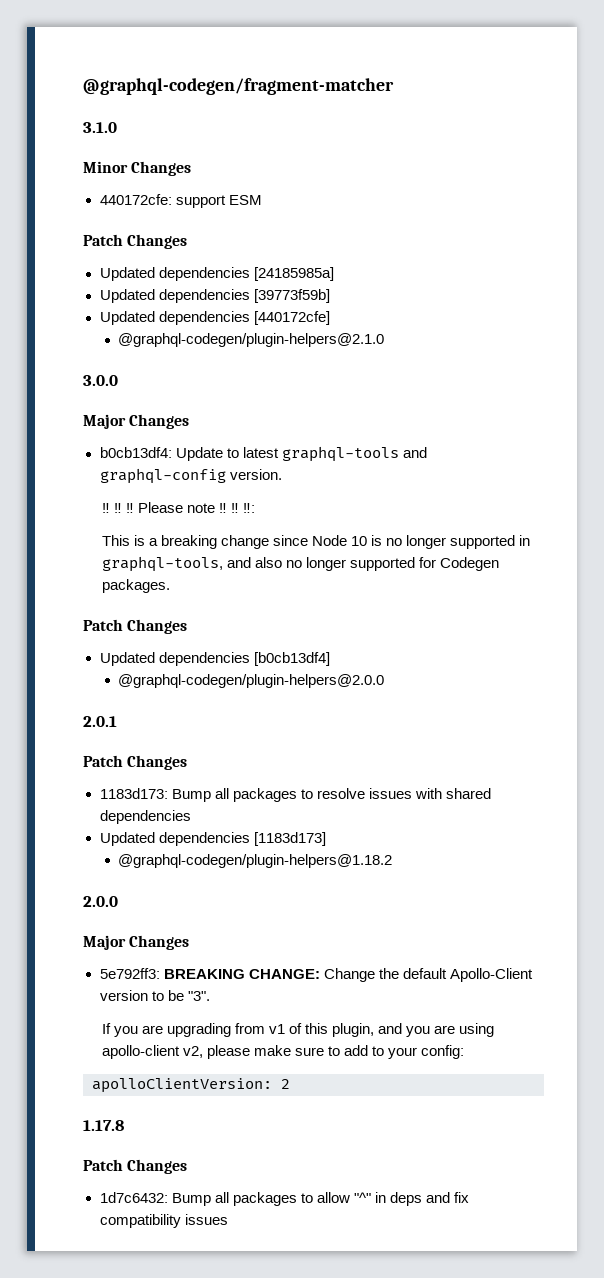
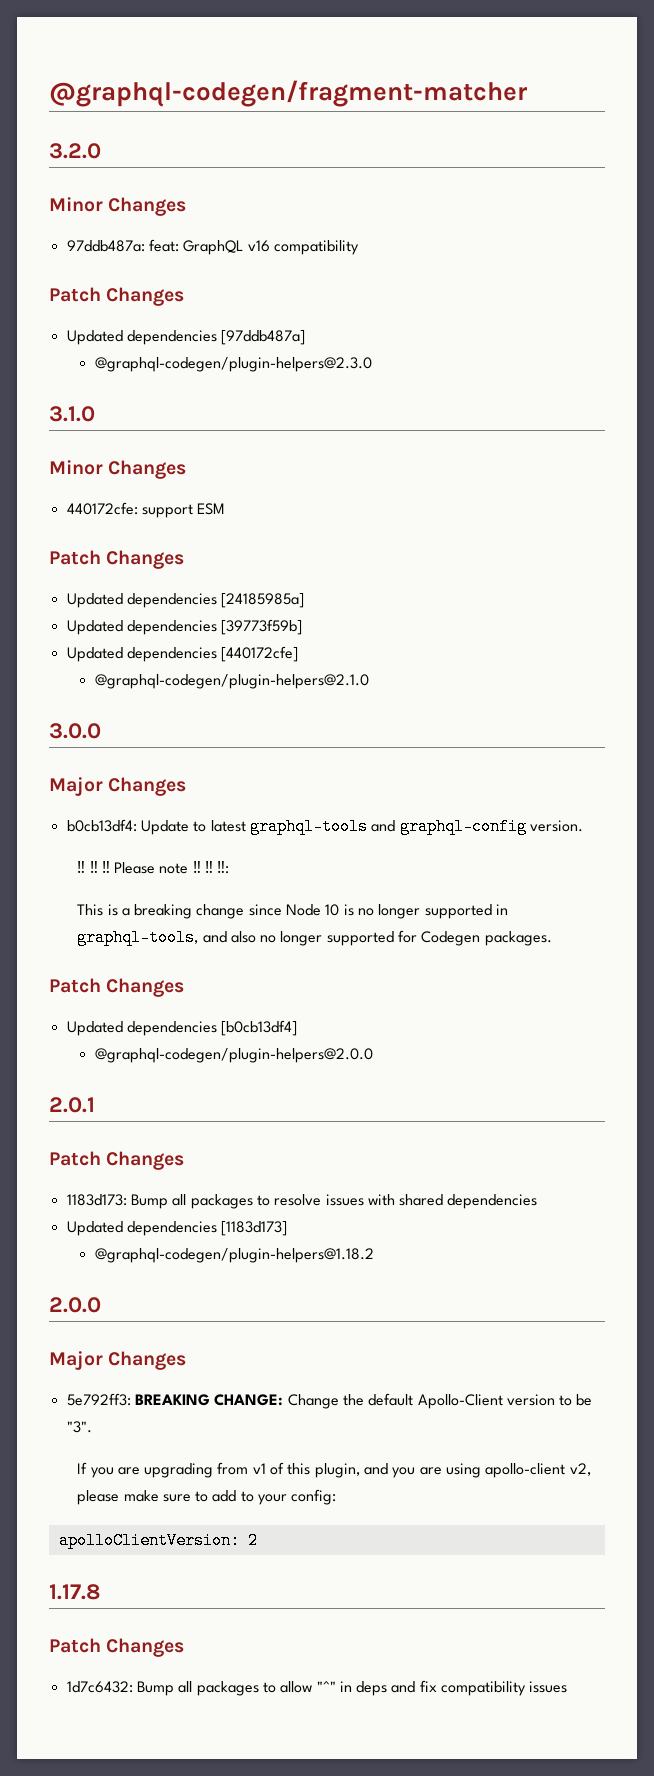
+ 3.2.0
+ Minor Changes
+ 97ddb487a: feat: GraphQL v16 compatibility
+ Patch Changes
+ Updated dependencies [97ddb487a]
+ @graphql-codegen/plugin-helpers@2.3.0

